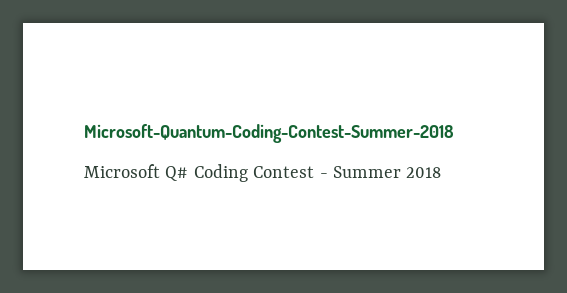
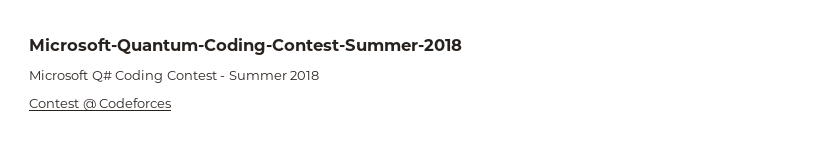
+ Contest @ Codeforces

